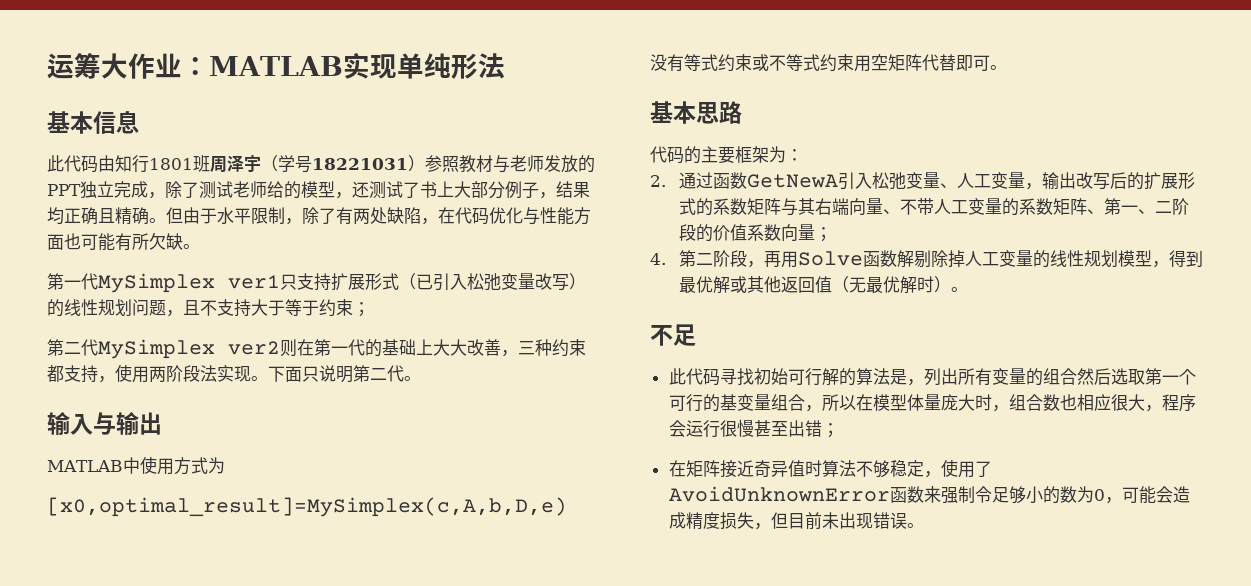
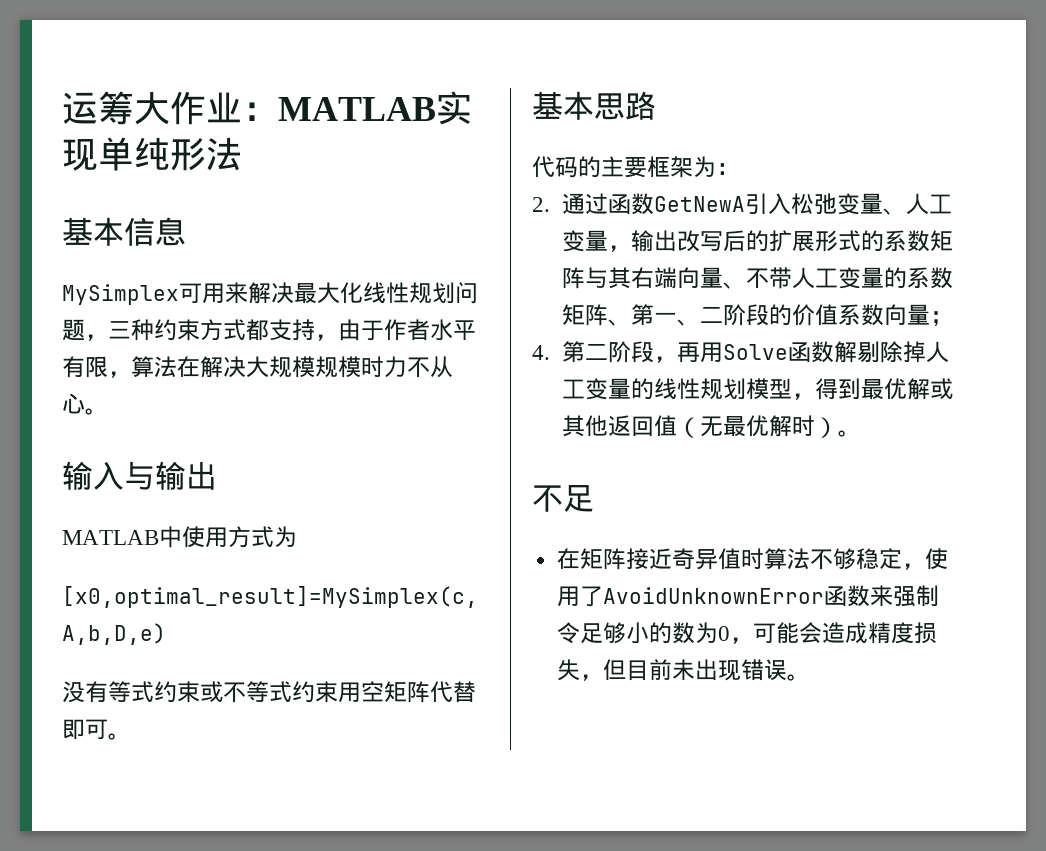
- 此代码由知行1801班周泽宇（学号18221031）参照教材与老师发放的PPT独立完成，除了测试老师给的模型，还测试了书上大部分例子，结果均正确且精确。但由于水平限制，除了有两处缺陷，在代码优化与性能方面也可能有所欠缺。
- 第一代MySimplex ver1只支持扩展形式（已引入松弛变量改写）的线性规划问题，且不支持大于等于约束；
- 第二代MySimplex ver2则在第一代的基础上大大改善，三种约束都支持，使用两阶段法实现。下面只说明第二代。
+ MySimplex可用来解决最大化线性规划问题，三种约束方式都支持，由于作者水平有限，算法在解决大规模规模时力不从心。
- 此代码寻找初始可行解的算法是，列出所有变量的组合然后选取第一个可行的基变量组合，所以在模型体量庞大时，组合数也相应很大，程序会运行很慢甚至出错；

